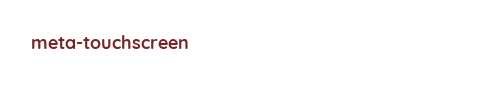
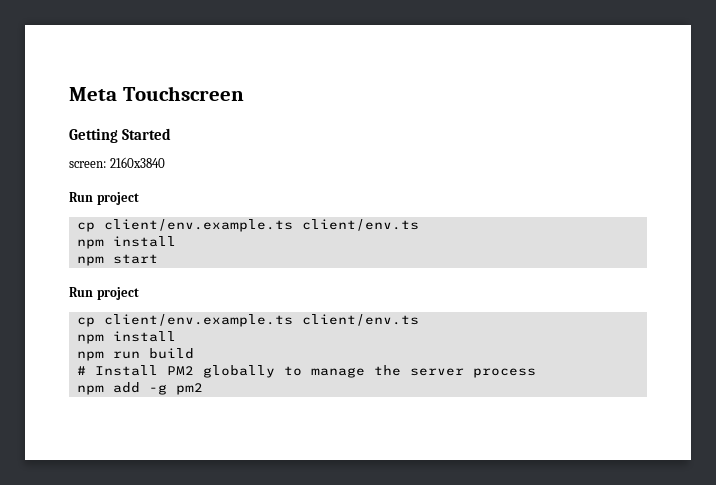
- meta-touchscreen
+ Meta Touchscreen
+ Getting Started
+ screen: 2160x3840
+ Run project
+ cp client/env.example.ts client/env.ts
+ npm install
+ npm start
+ Run project
+ cp client/env.example.ts client/env.ts
+ npm install
+ npm run build
+ # Install PM2 globally to manage the server process
+ npm add -g pm2

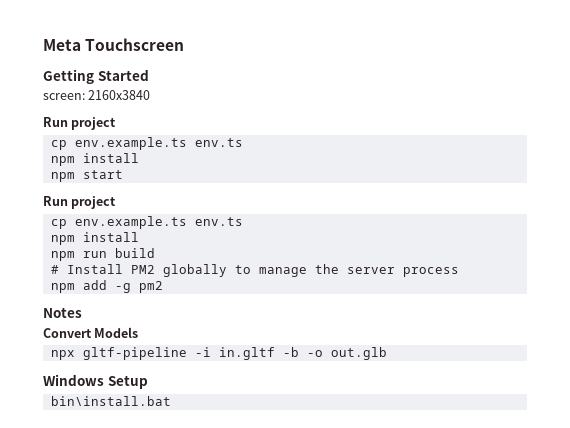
  screen: 2160x3840
  Run project
- cp client/env.example.ts client/env.ts
+ cp env.example.ts env.ts
  npm start
  Run project
- cp client/env.example.ts client/env.ts
+ cp env.example.ts env.ts
+ Notes
+ Convert Models
+ npx gltf-pipeline -i in.gltf -b -o out.glb
+ Windows Setup
+ bin\install.bat

